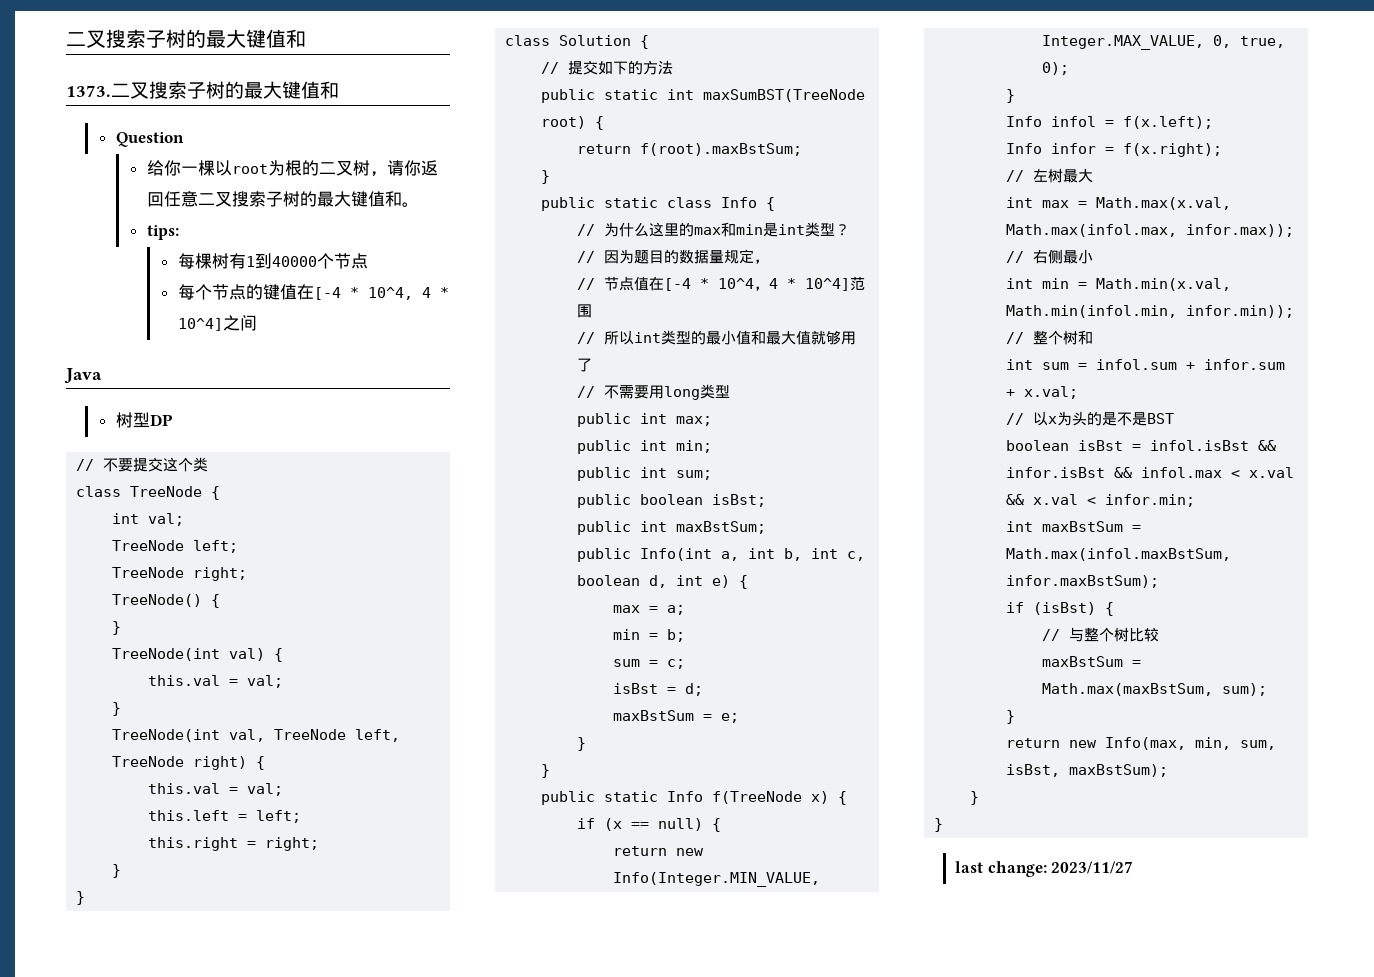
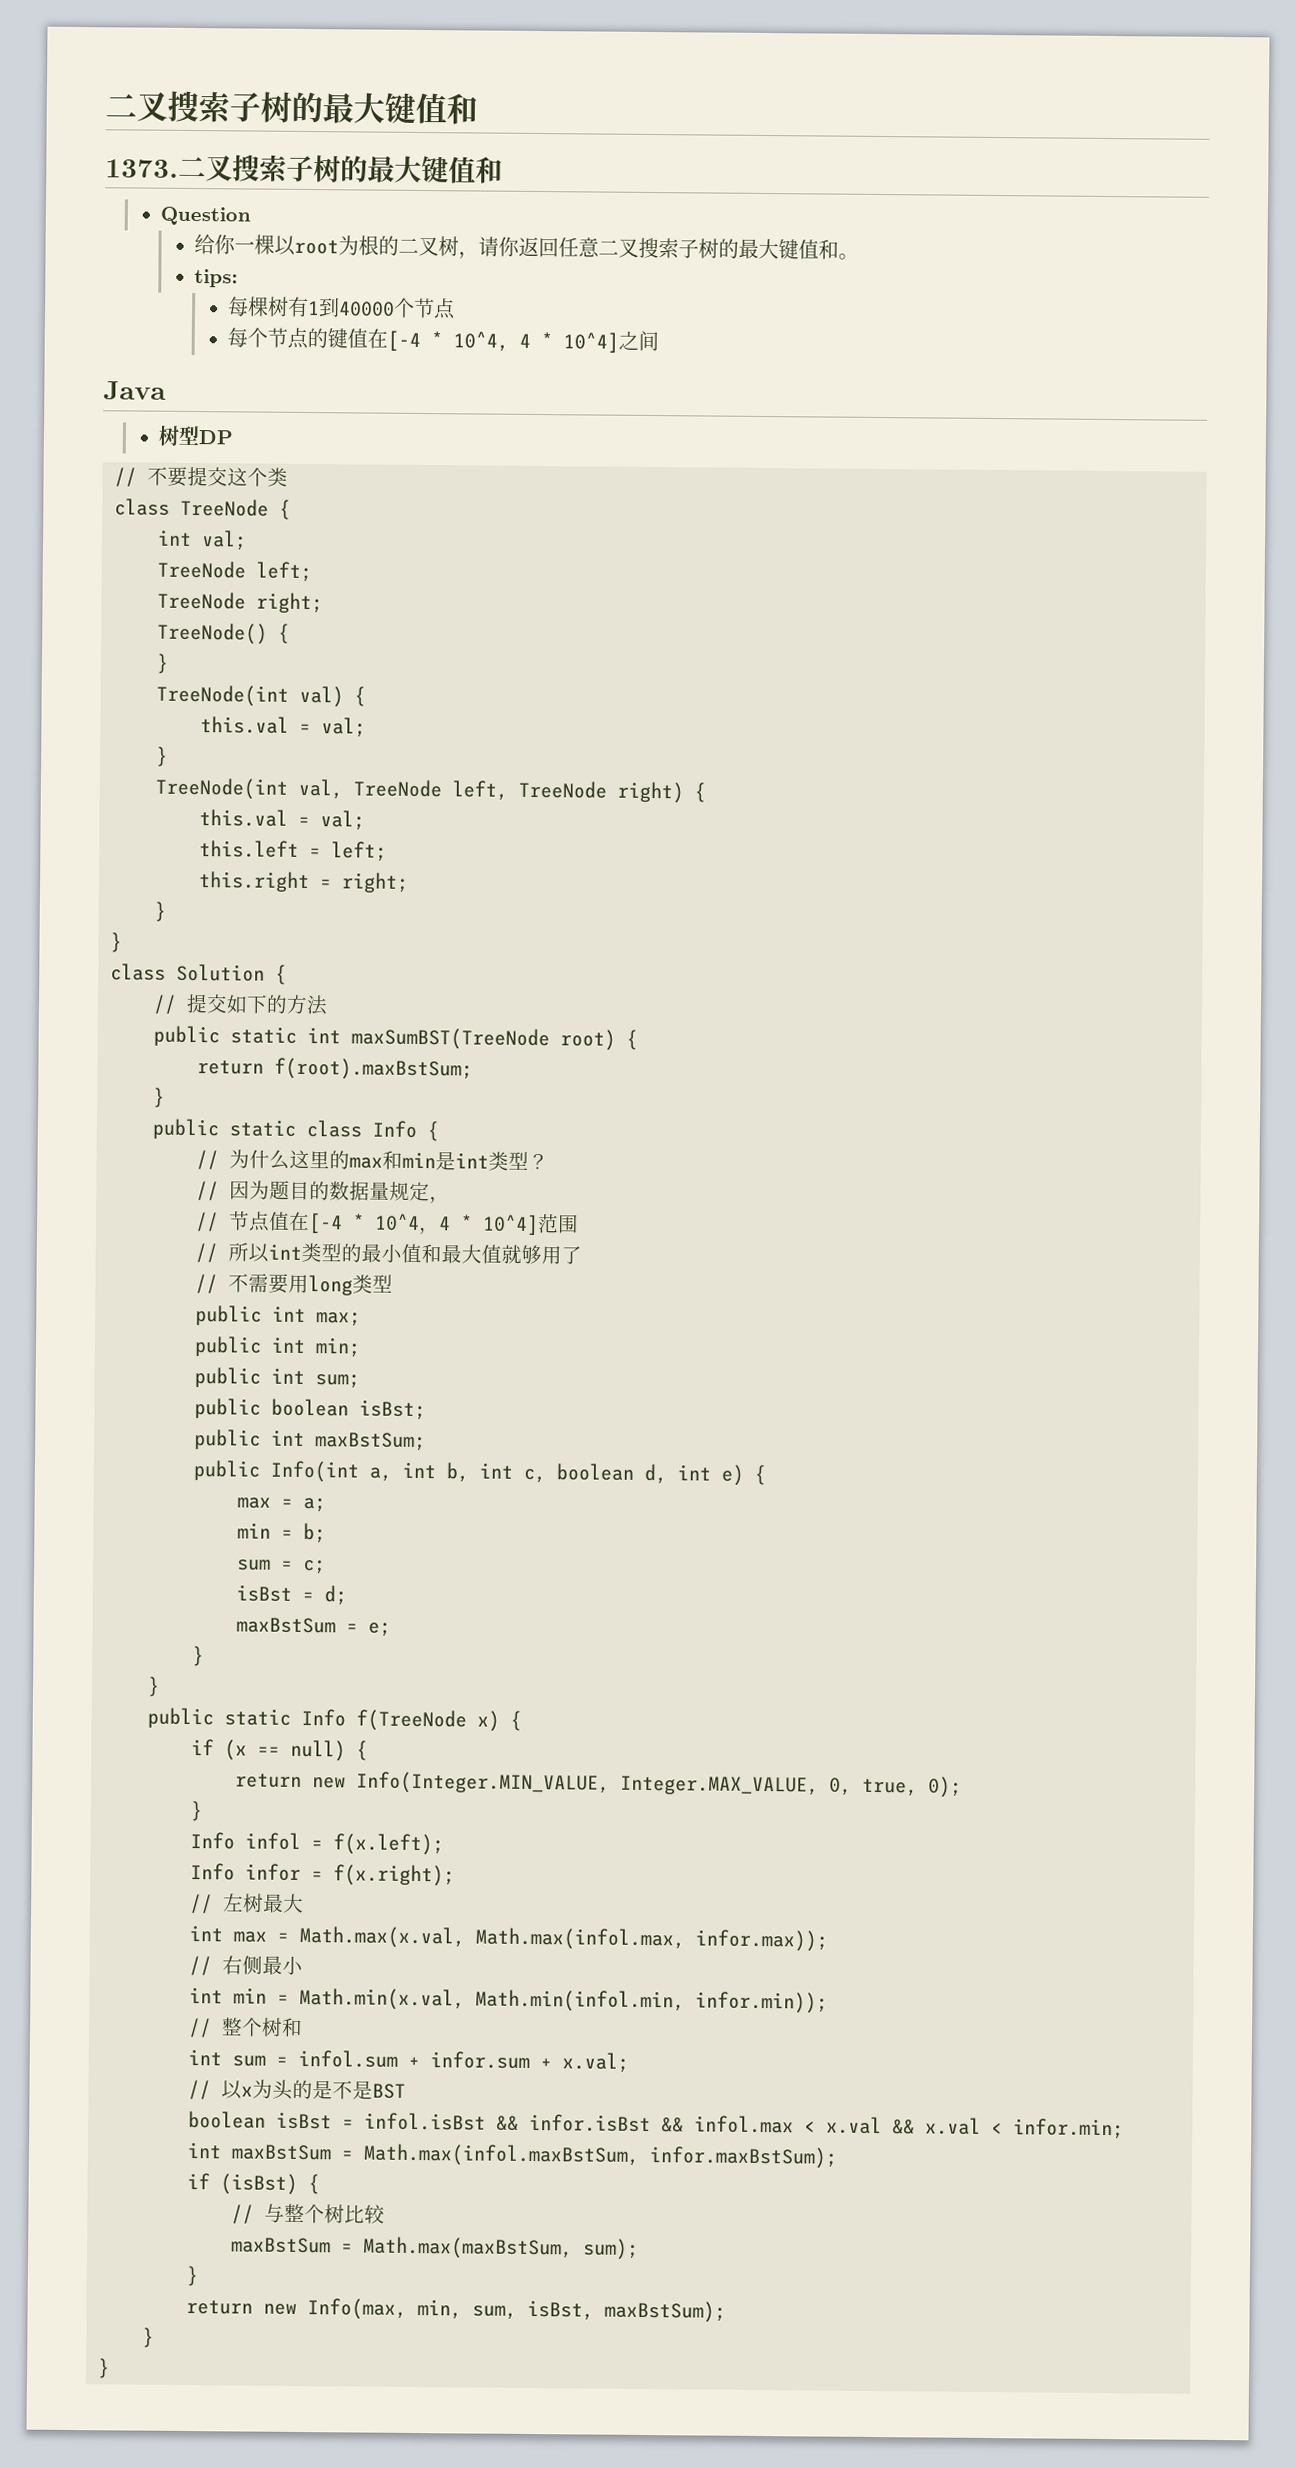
- last change: 2023/11/27

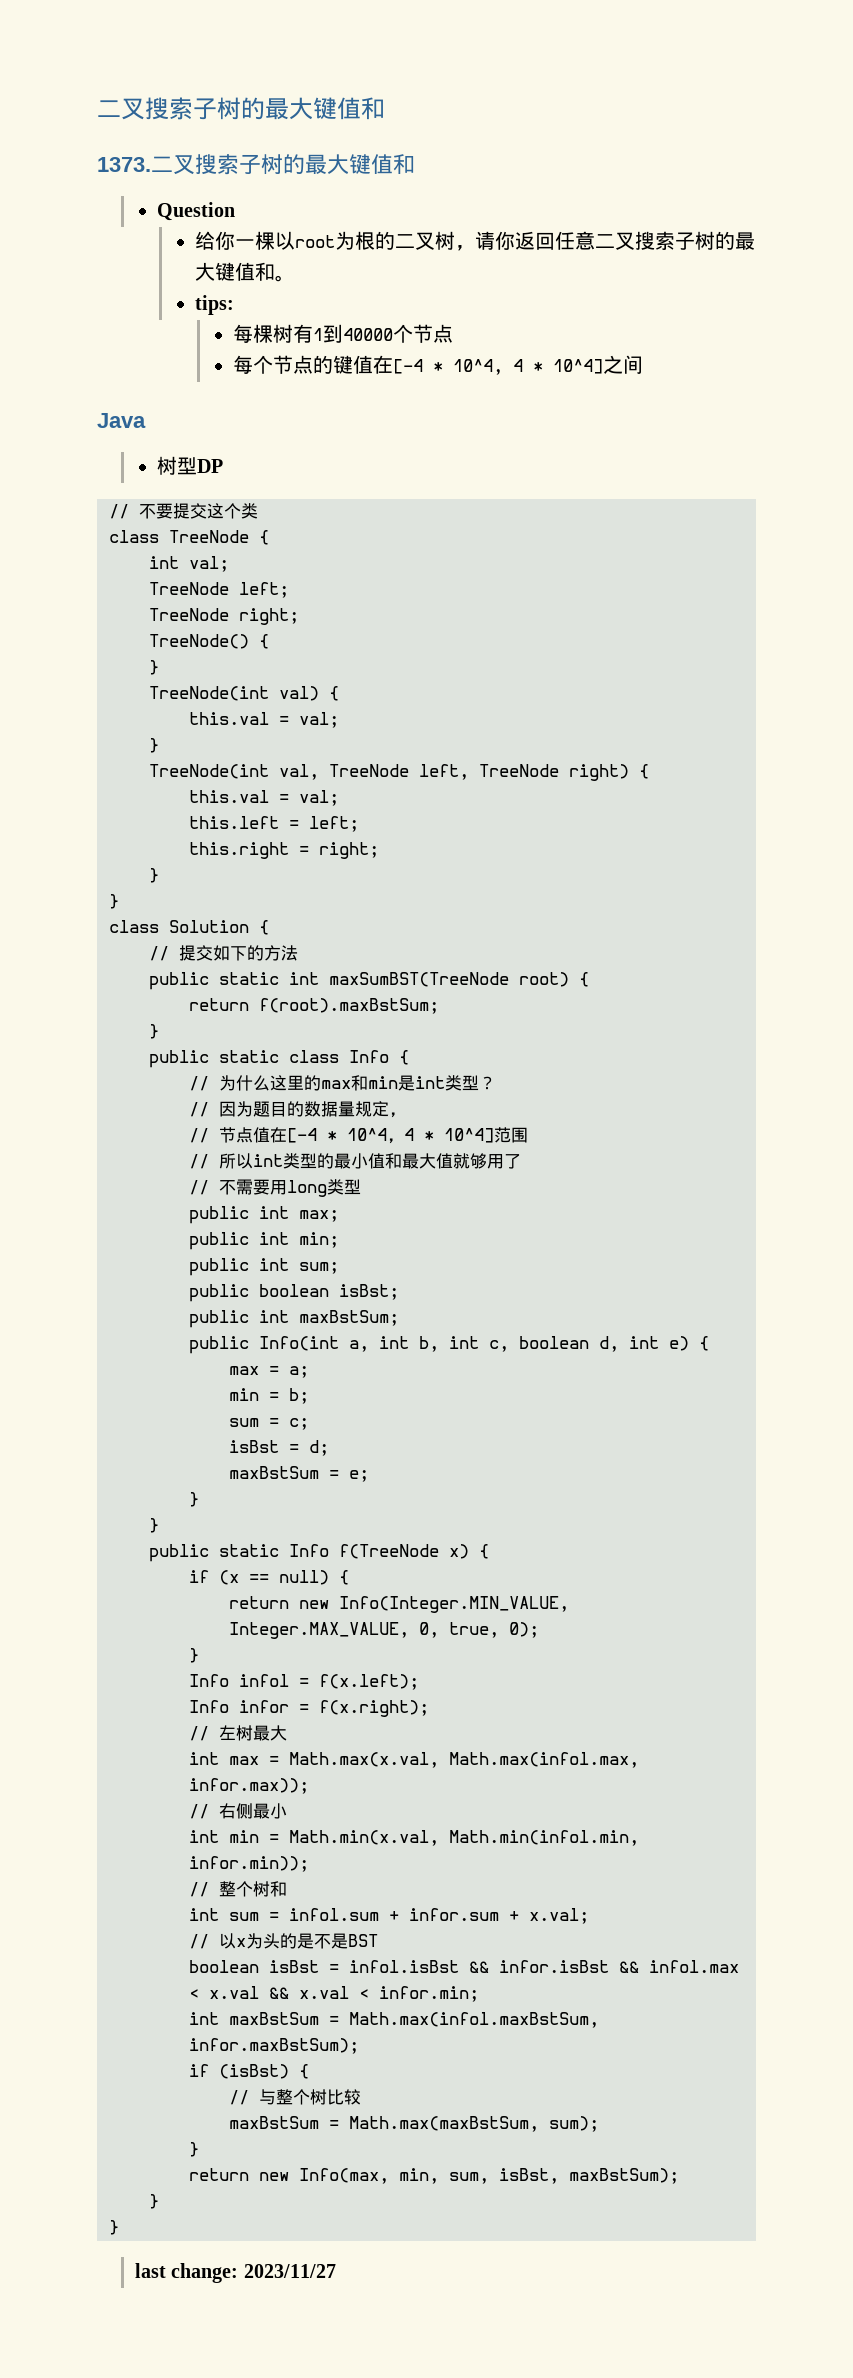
+ last change: 2023/11/27

